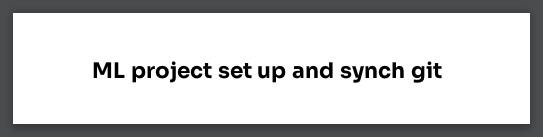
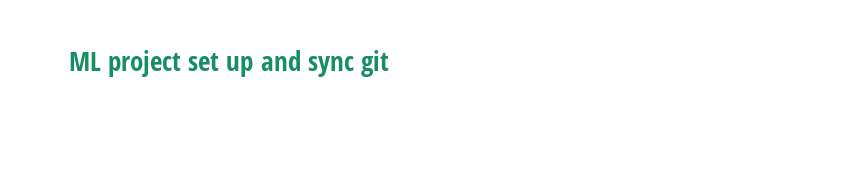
- ML project set up and synch git
+ ML project set up and sync git

